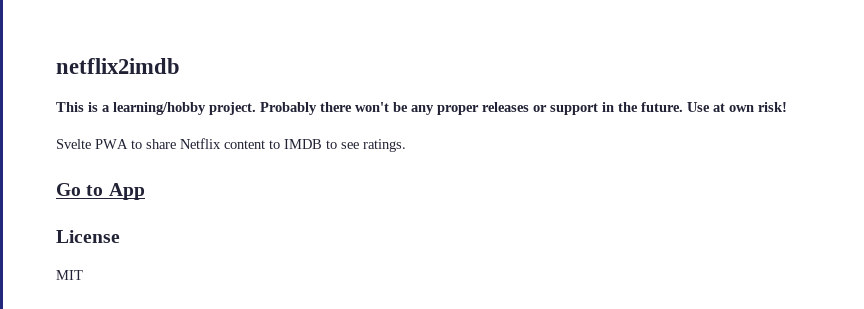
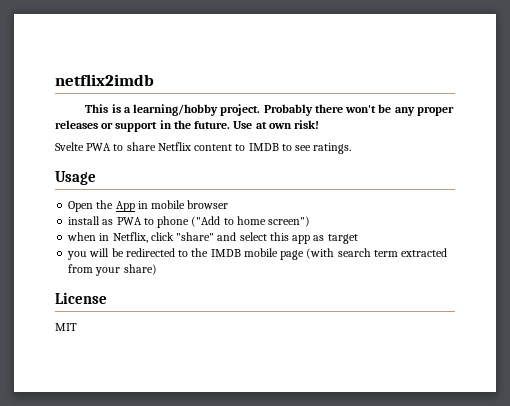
- Go to App
+ Usage
+ Open the App in mobile browser
+ install as PWA to phone ("Add to home screen")
+ when in Netflix, click "share" and select this app as target
+ you will be redirected to the IMDB mobile page (with search term extracted from your share)

